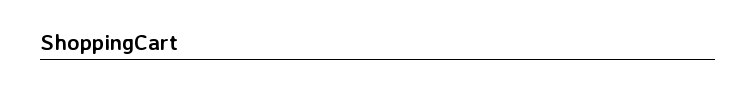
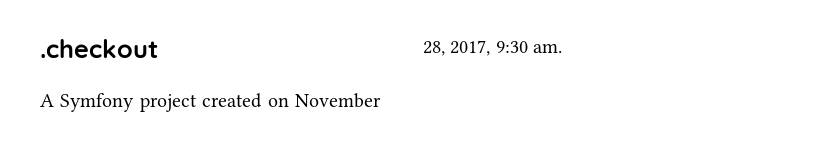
- ShoppingCart
+ .checkout
+ A Symfony project created on November 28, 2017, 9:30 am.

